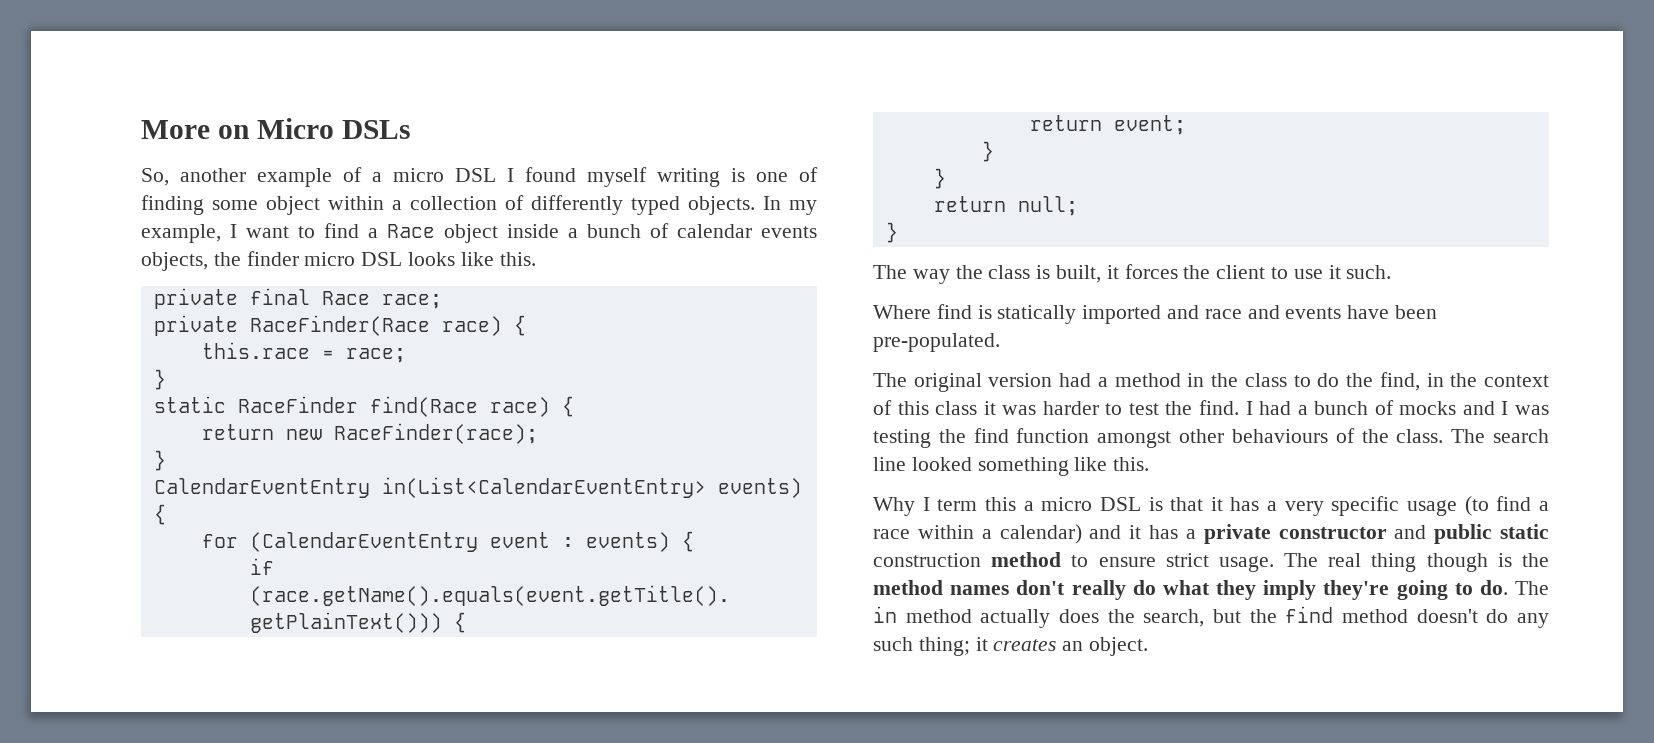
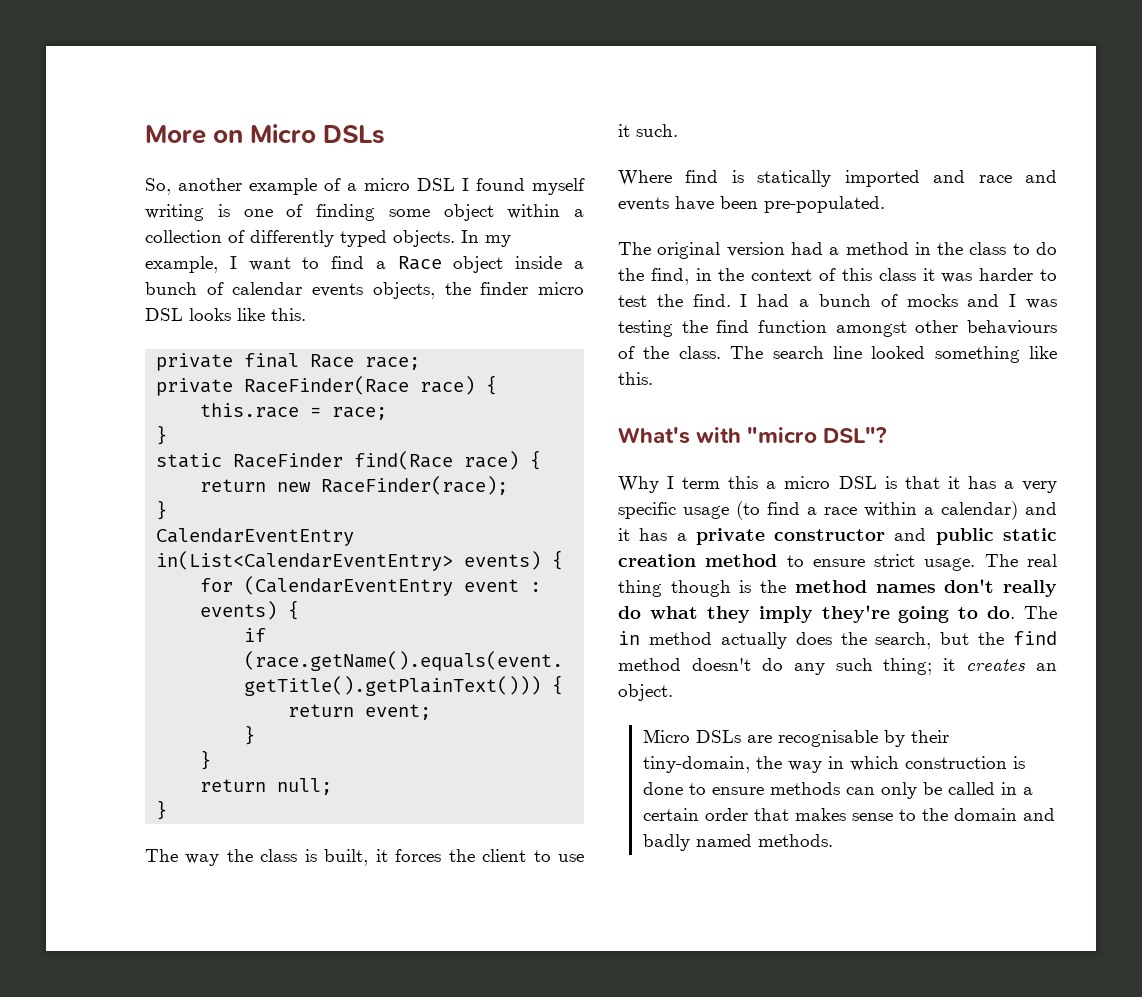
+ What's with "micro DSL"?
- Why I term this a micro DSL is that it has a very specific usage (to find a race within a calendar) and it has a private constructor and public static construction method to ensure strict usage.
+ Why I term this a micro DSL is that it has a very specific usage (to find a race within a calendar) and it has a private constructor and public static creation method to ensure strict usage.
+ Micro DSLs are recognisable by their tiny-domain, the way in which construction is done to ensure methods can only be called in a certain order that makes sense to the domain and badly named methods.

